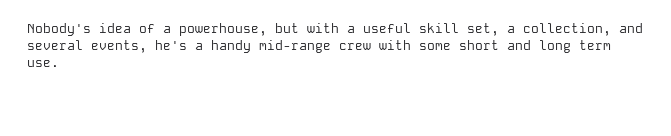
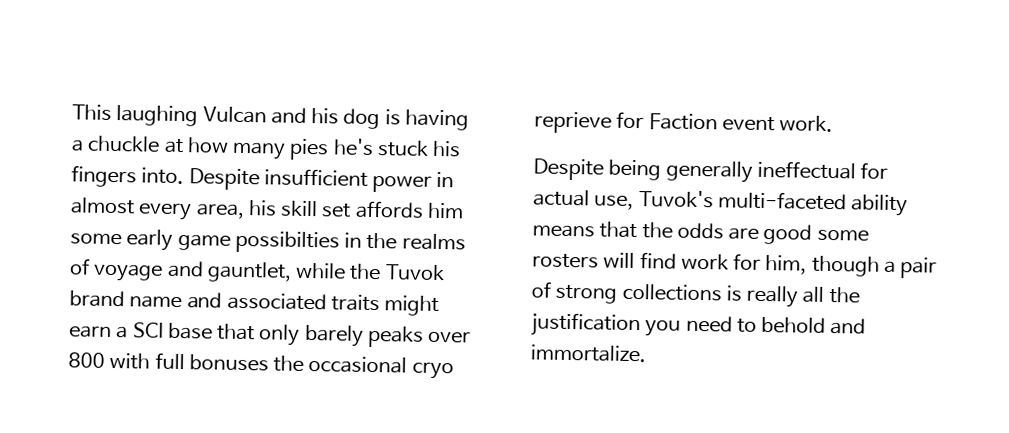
- Nobody's idea of a powerhouse, but with a useful skill set, a collection, and several events, he's a handy mid-range crew with some short and long term use.
+ This laughing Vulcan and his dog is having a chuckle at how many pies he's stuck his fingers into. Despite insufficient power in almost every area, his skill set affords him some early game possibilties in the realms of voyage and gauntlet, while the Tuvok brand name and associated traits might earn a SCI base that only barely peaks over 800 with full bonuses the occasional cryo reprieve for Faction event work.
+ Despite being generally ineffectual for actual use, Tuvok's multi-faceted ability means that the odds are good some rosters will find work for him, though a pair of strong collections is really all the justification you need to behold and immortalize.

